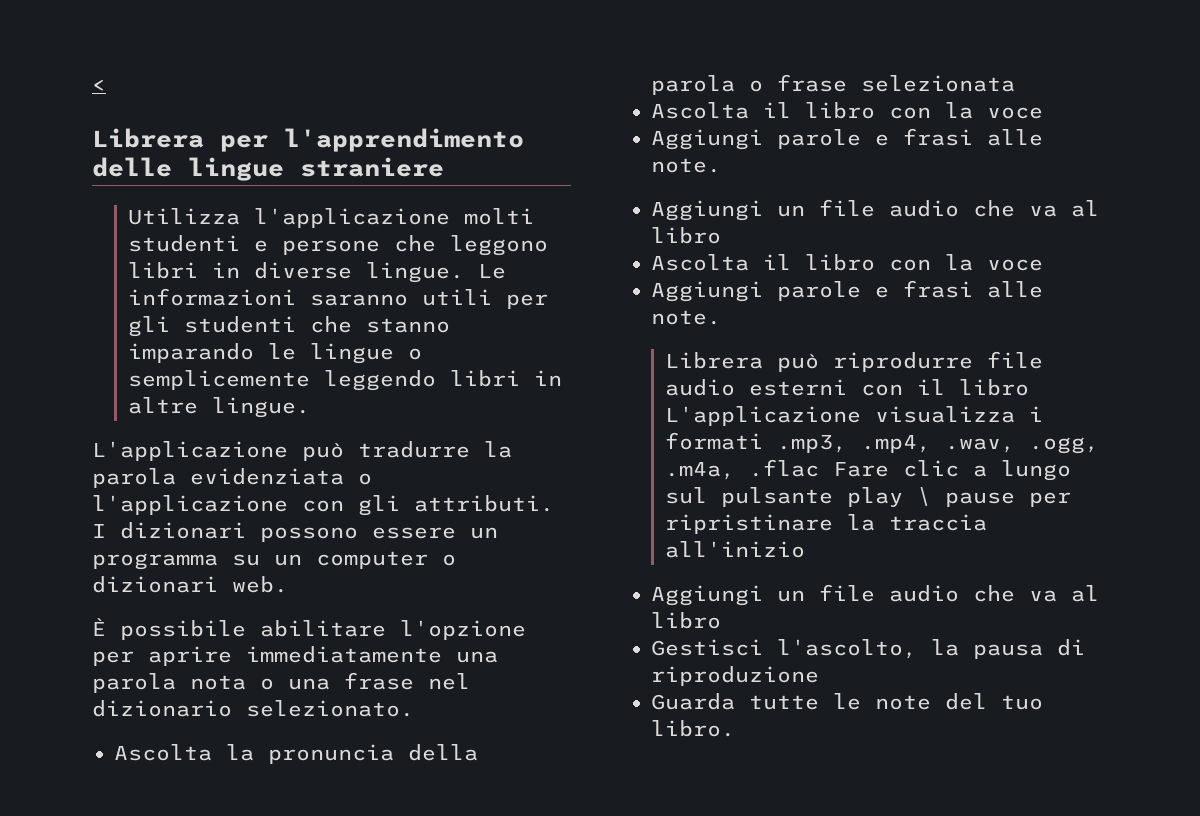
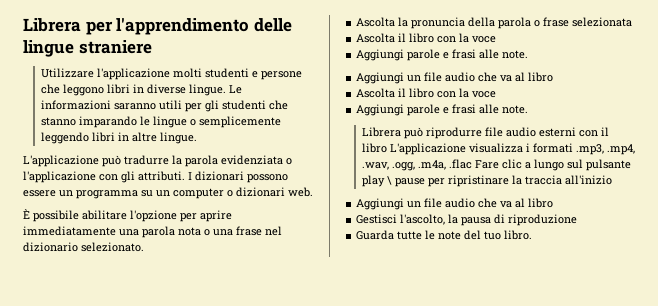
- <
- Utilizza l'applicazione molti studenti e persone che leggono libri in diverse lingue.
+ Utilizzare l'applicazione molti studenti e persone che leggono libri in diverse lingue.

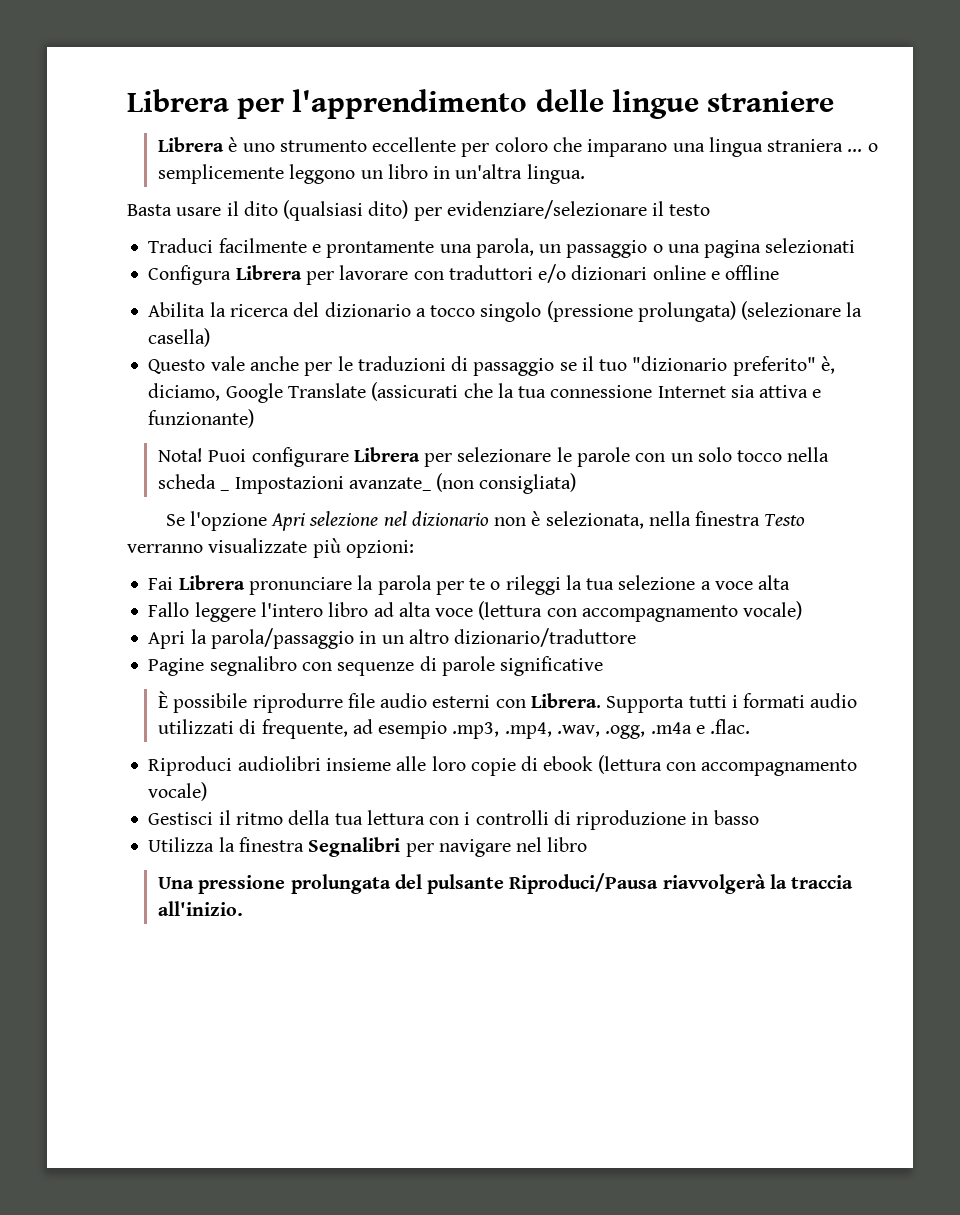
- Utilizzare l'applicazione molti studenti e persone che leggono libri in diverse lingue. Le informazioni saranno utili per gli studenti che stanno imparando le lingue o semplicemente leggendo libri in altre lingue.
- L'applicazione può tradurre la parola evidenziata o l'applicazione con gli attributi. I dizionari possono essere un programma su un computer o dizionari web.
- È possibile abilitare l'opzione per aprire immediatamente una parola nota o una frase nel dizionario selezionato.
- Ascolta la pronuncia della parola o frase selezionata
- Ascolta il libro con la voce
- Aggiungi parole e frasi alle note.
- Aggiungi un file audio che va al libro
- Ascolta il libro con la voce
- Aggiungi parole e frasi alle note.
- Librera può riprodurre file audio esterni con il libro L'applicazione visualizza i formati .mp3, .mp4, .wav, .ogg, .m4a, .flac Fare clic a lungo sul pulsante play \ pause per ripristinare la traccia all'inizio
- Aggiungi un file audio che va al libro
- Gestisci l'ascolto, la pausa di riproduzione
- Guarda tutte le note del tuo libro.
+ Librera è uno strumento eccellente per coloro che imparano una lingua straniera ... o semplicemente leggono un libro in un'altra lingua.
+ Basta usare il dito (qualsiasi dito) per evidenziare/selezionare il testo
+ Traduci facilmente e prontamente una parola, un passaggio o una pagina selezionati
+ Configura Librera per lavorare con traduttori e/o dizionari online e offline
+ Abilita la ricerca del dizionario a tocco singolo (pressione prolungata) (selezionare la casella)
+ Questo vale anche per le traduzioni di passaggio se il tuo "dizionario preferito" è, diciamo, Google Translate (assicurati che la tua connessione Internet sia attiva e funzionante)
+ Nota! Puoi configurare Librera per selezionare le parole con un solo tocco nella scheda _ Impostazioni avanzate_ (non consigliata)
+ Se l'opzione Apri selezione nel dizionario non è selezionata, nella finestra Testo verranno visualizzate più opzioni:
+ Fai Librera pronunciare la parola per te o rileggi la tua selezione a voce alta
+ Fallo leggere l'intero libro ad alta voce (lettura con accompagnamento vocale)
+ Apri la parola/passaggio in un altro dizionario/traduttore
+ Pagine segnalibro con sequenze di parole significative
+ È possibile riprodurre file audio esterni con Librera. Supporta tutti i formati audio utilizzati di frequente, ad esempio .mp3, .mp4, .wav, .ogg, .m4a e .flac.
+ Riproduci audiolibri insieme alle loro copie di ebook (lettura con accompagnamento vocale)
+ Gestisci il ritmo della tua lettura con i controlli di riproduzione in basso
+ Utilizza la finestra Segnalibri per navigare nel libro
+ Una pressione prolungata del pulsante Riproduci/Pausa riavvolgerà la traccia all'inizio.

